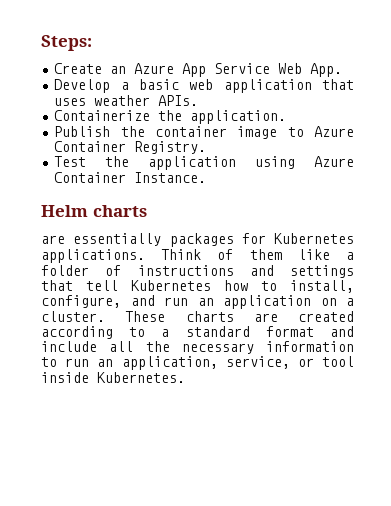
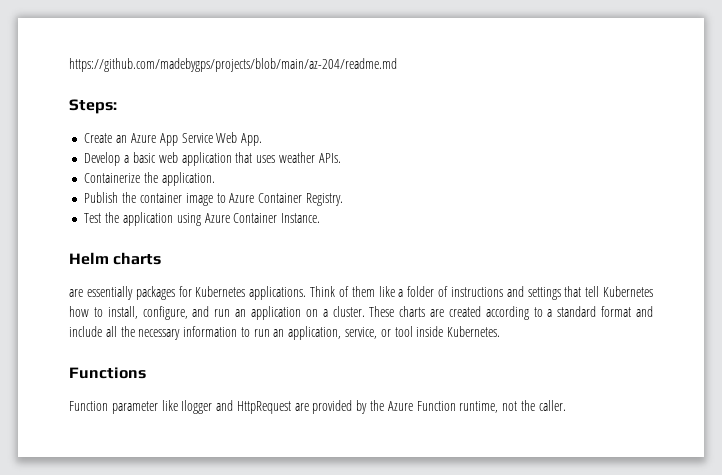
+ https://github.com/madebygps/projects/blob/main/az-204/readme.md
+ Functions
+ Function parameter like Ilogger and HttpRequest are provided by the Azure Function runtime, not the caller.

